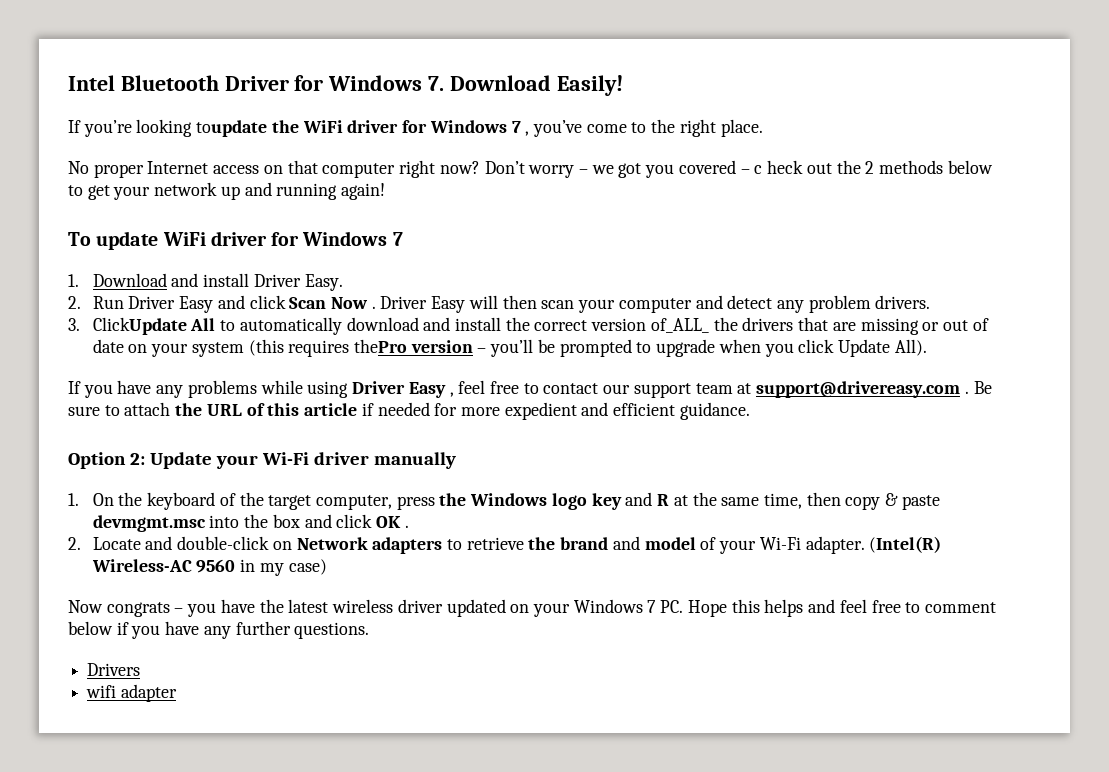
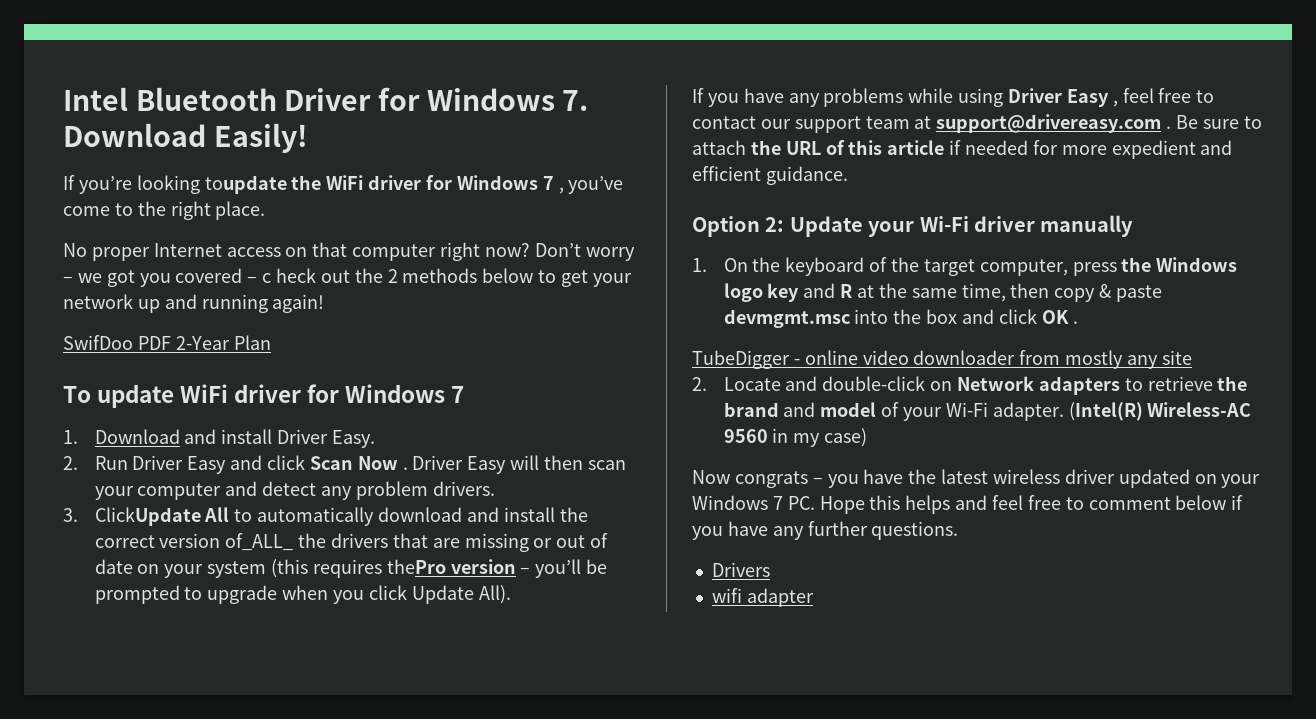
+ SwifDoo PDF 2-Year Plan
+ TubeDigger - online video downloader from mostly any site

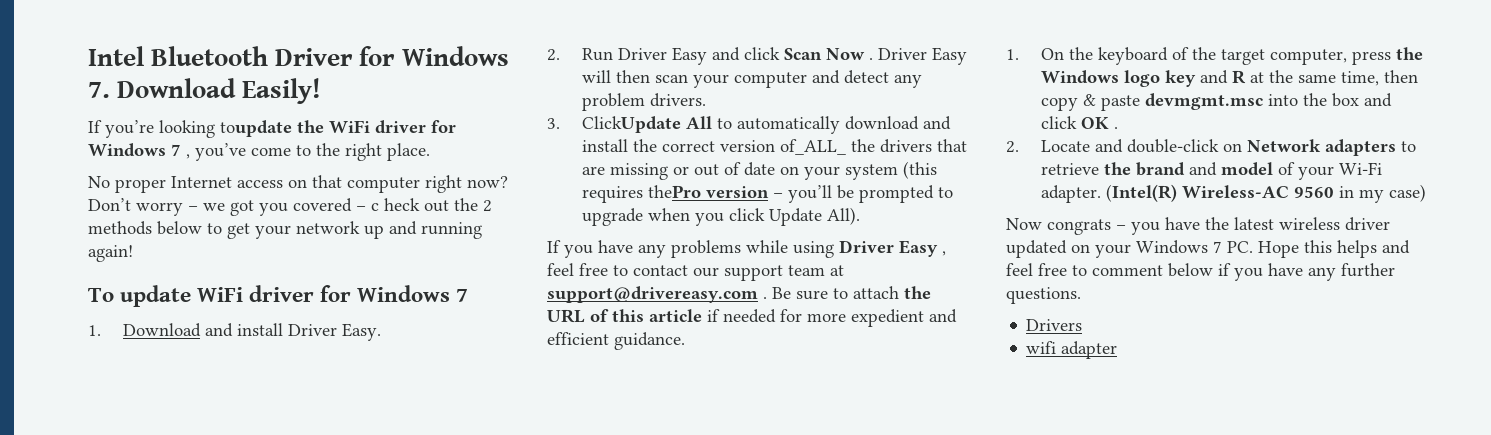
- SwifDoo PDF 2-Year Plan
- Option 2: Update your Wi-Fi driver manually
- TubeDigger - online video downloader from mostly any site

